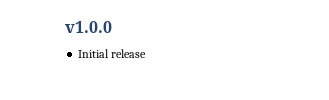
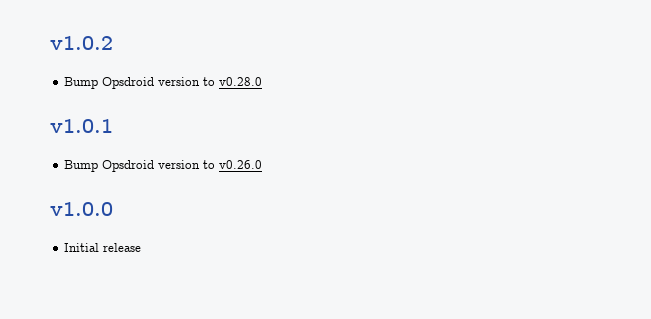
+ v1.0.2
+ Bump Opsdroid version to v0.28.0
+ v1.0.1
+ Bump Opsdroid version to v0.26.0

